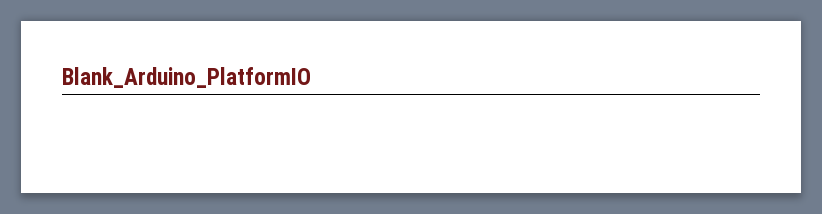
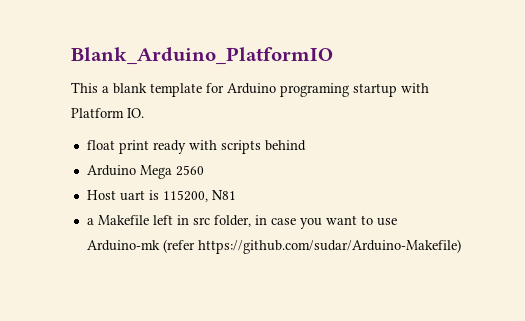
+ This a blank template for Arduino programing startup with Platform IO.
+ float print ready with scripts behind
+ Arduino Mega 2560
+ Host uart is 115200, N81
+ a Makefile left in src folder, in case you want to use Arduino-mk (refer https://github.com/sudar/Arduino-Makefile)

